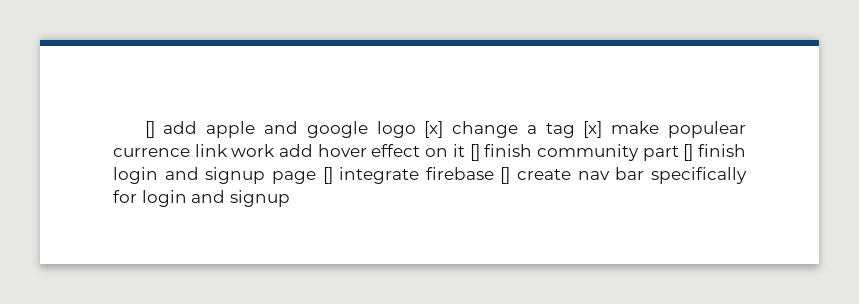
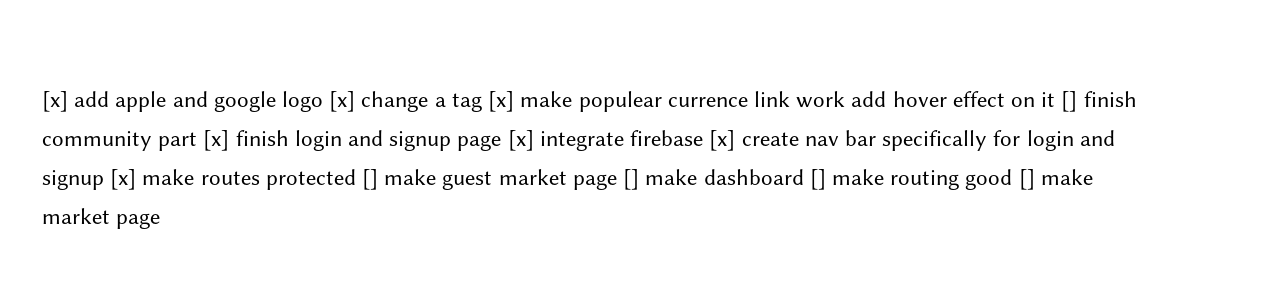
- [] add apple and google logo [x] change a tag [x] make populear currence link work add hover effect on it [] finish community part [] finish login and signup page [] integrate firebase [] create nav bar specifically for login and signup
+ [x] add apple and google logo [x] change a tag [x] make populear currence link work add hover effect on it [] finish community part [x] finish login and signup page [x] integrate firebase [x] create nav bar specifically for login and signup [x] make routes protected [] make guest market page [] make dashboard [] make routing good [] make market page

